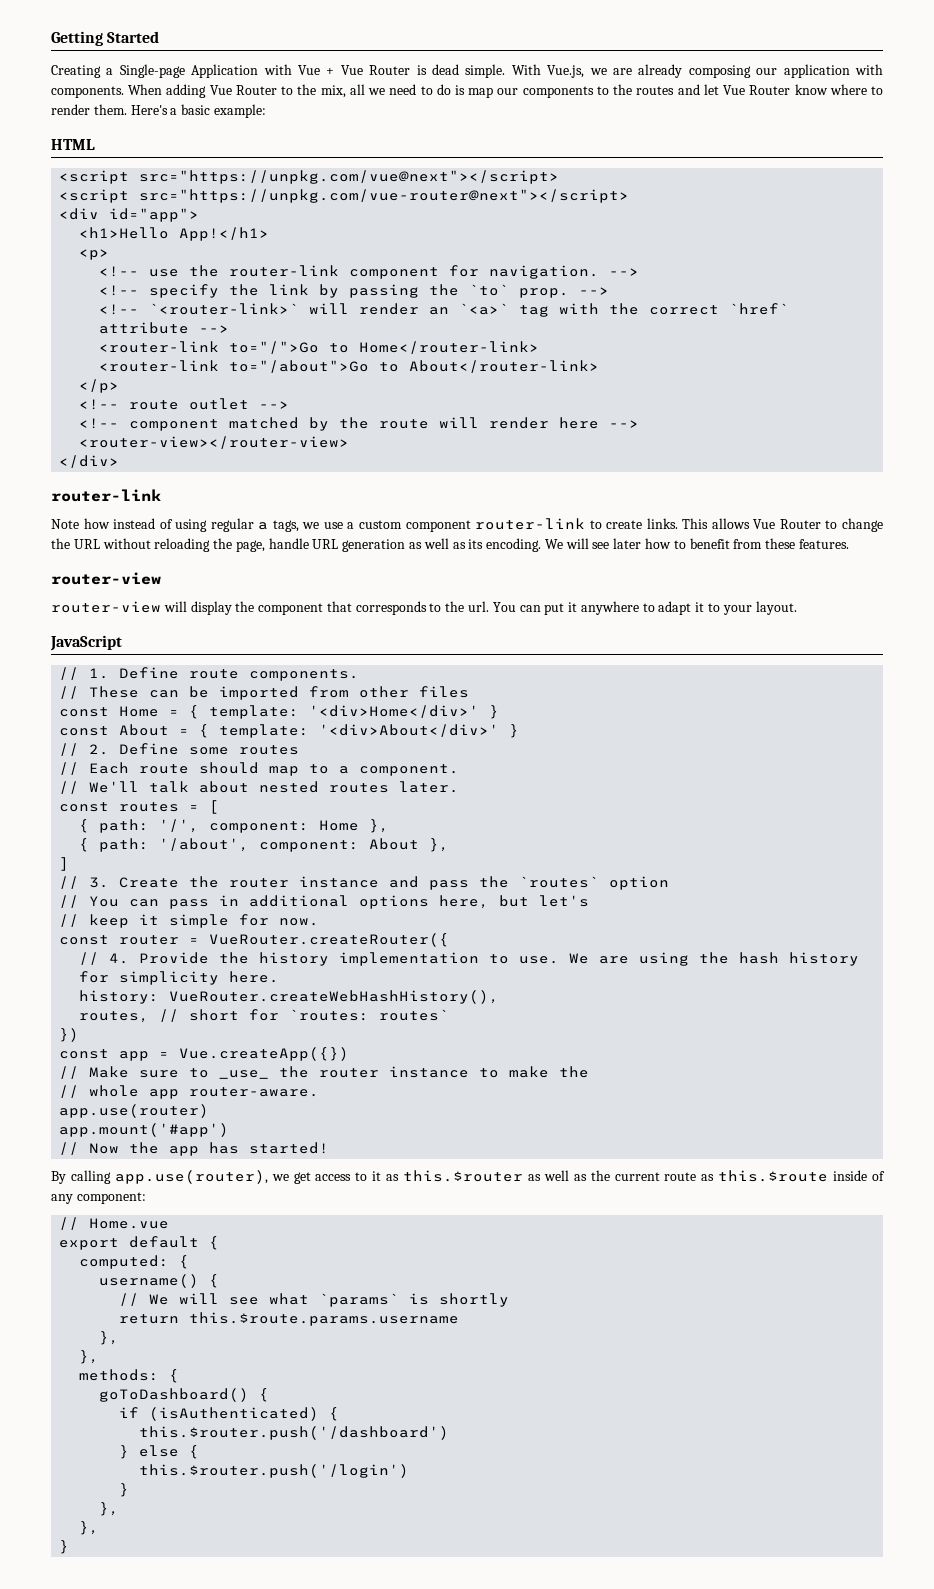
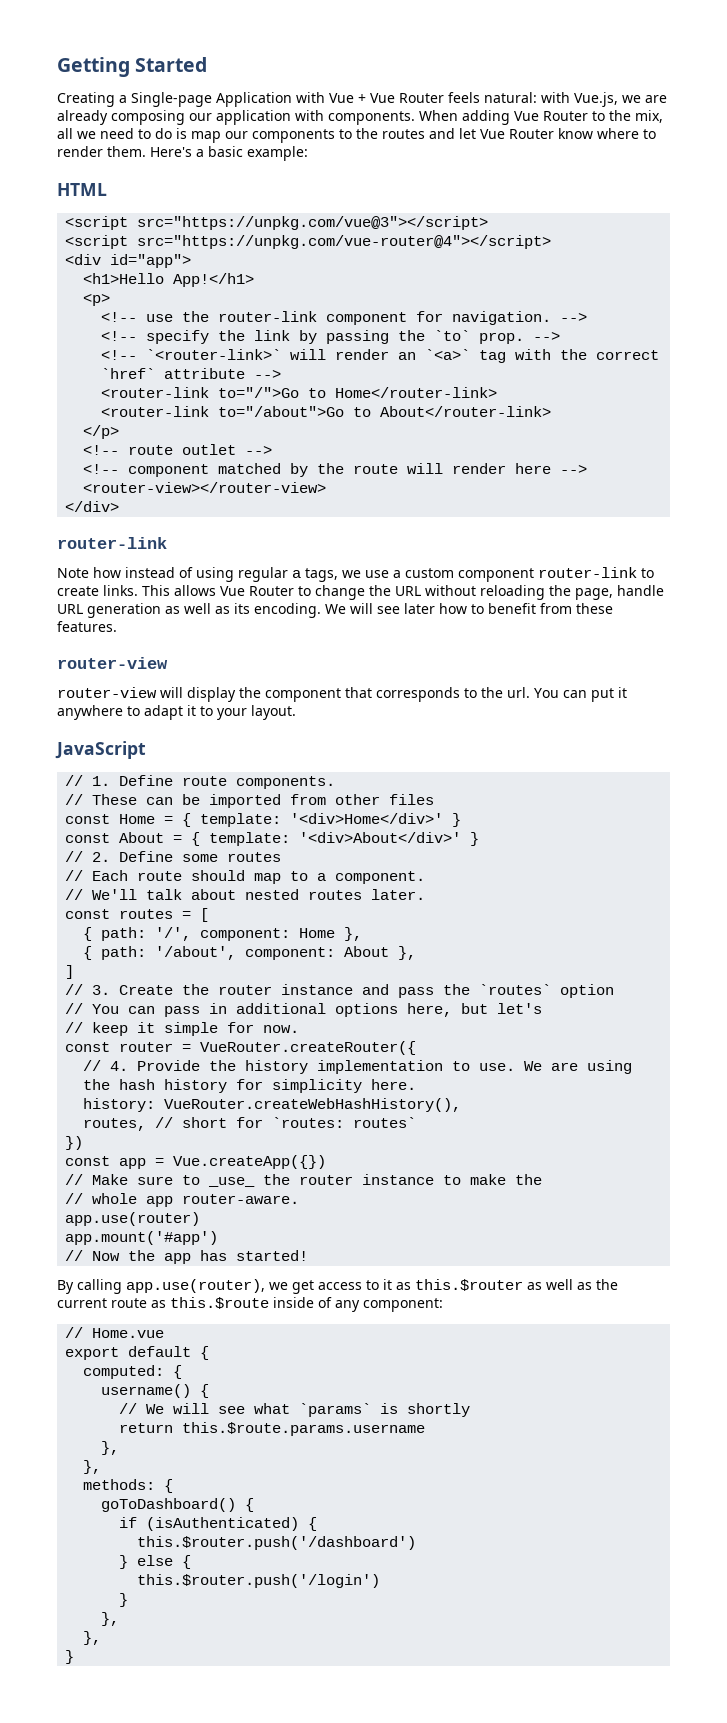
- Creating a Single-page Application with Vue + Vue Router is dead simple. With Vue.js, we are already composing our application with components.
+ Creating a Single-page Application with Vue + Vue Router feels natural: with Vue.js, we are already composing our application with components.
- <script src="https://unpkg.com/vue@next"></script>
- <script src="https://unpkg.com/vue-router@next"></script>
+ <script src="https://unpkg.com/vue@3"></script>
+ <script src="https://unpkg.com/vue-router@4"></script>

